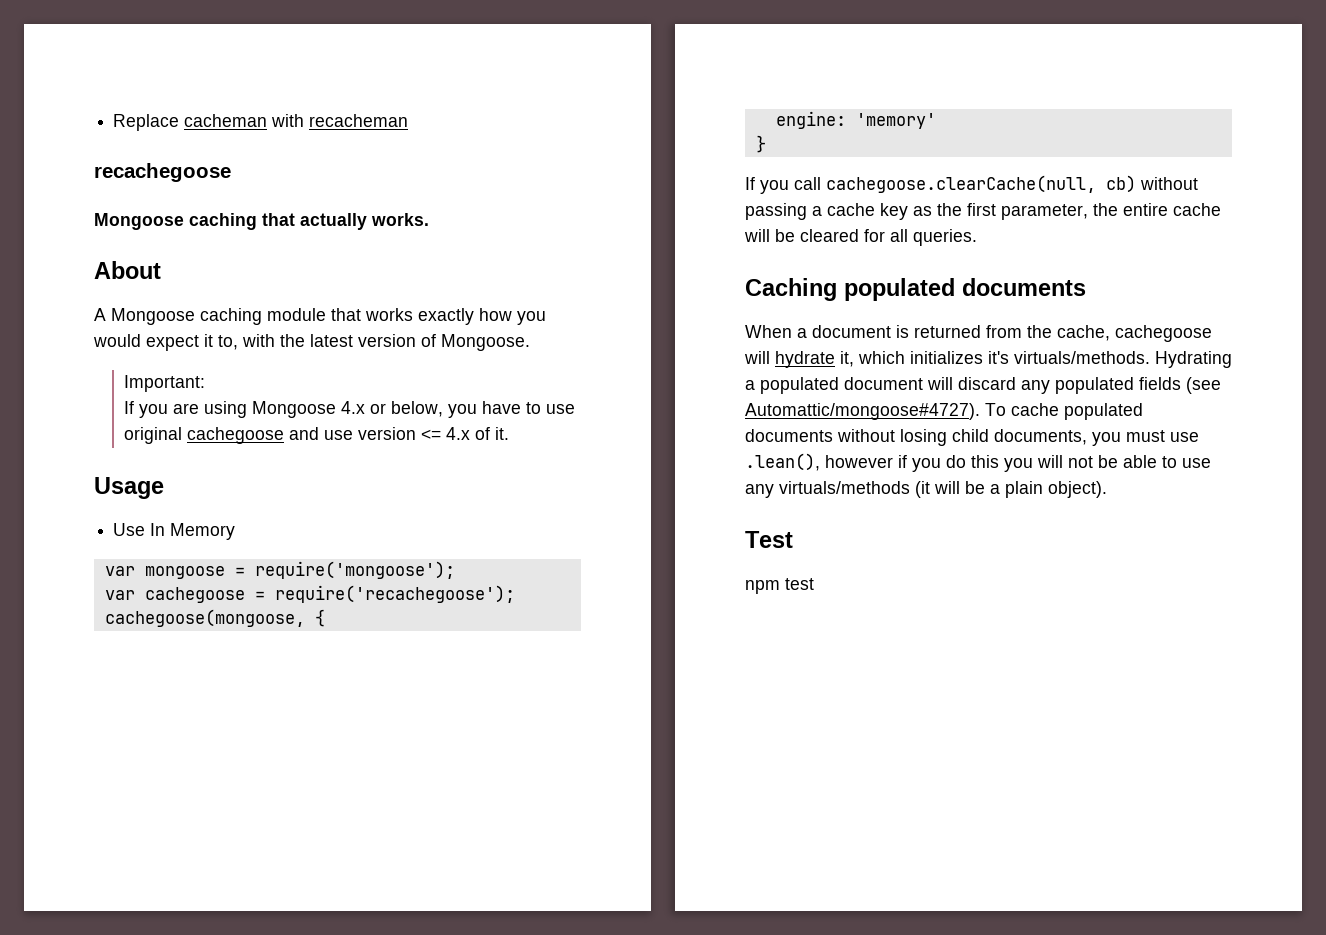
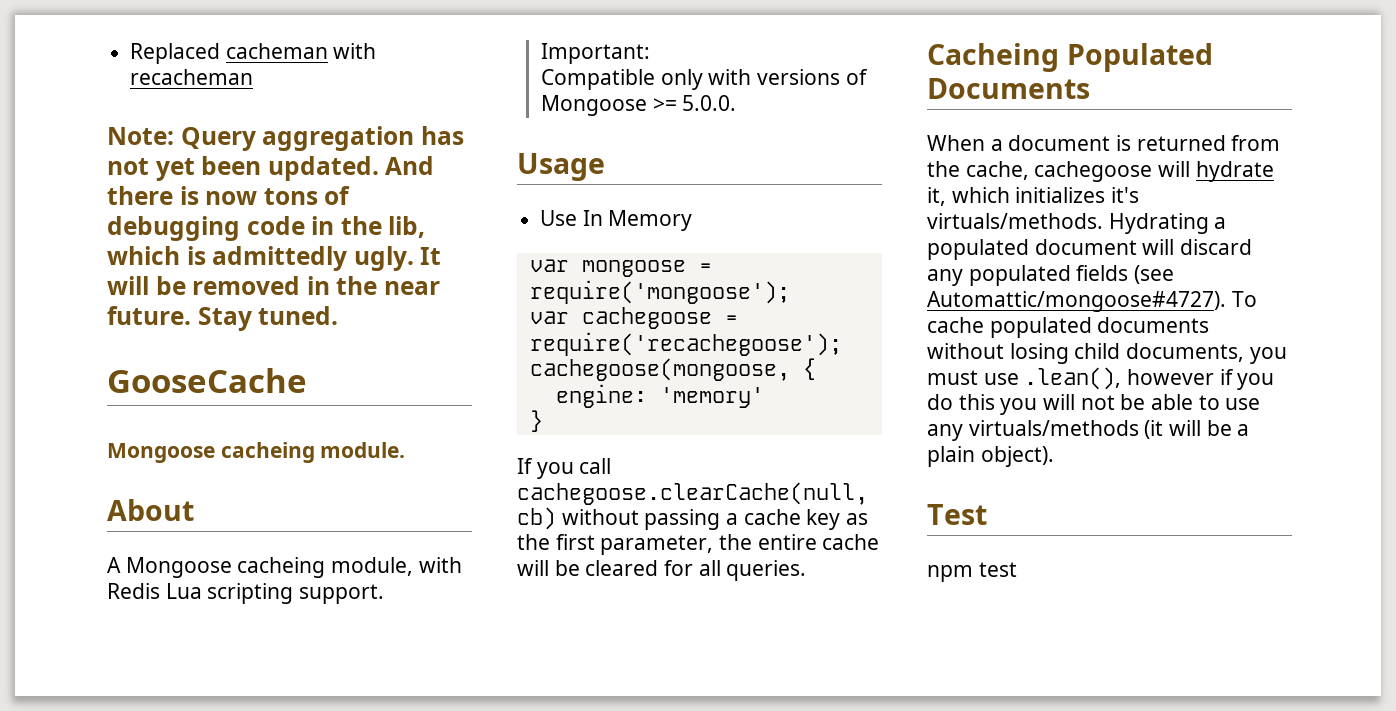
- Replace cacheman with recacheman
+ Replaced cacheman with recacheman
- recachegoose
- Mongoose caching that actually works.
+ Note: Query aggregation has not yet been updated. And there is now tons of debugging code in the lib, which is admittedly ugly. It will be removed in the near future. Stay tuned.
+ GooseCache
+ Mongoose cacheing module.
  About
- A Mongoose caching module that works exactly how you would expect it to, with the latest version of Mongoose.
+ A Mongoose cacheing module, with Redis Lua scripting support.
  Important:
- If you are using Mongoose 4.x or below, you have to use original cachegoose and use version <= 4.x of it.
+ Compatible only with versions of Mongoose >= 5.0.0.
- Caching populated documents
+ Cacheing Populated Documents

